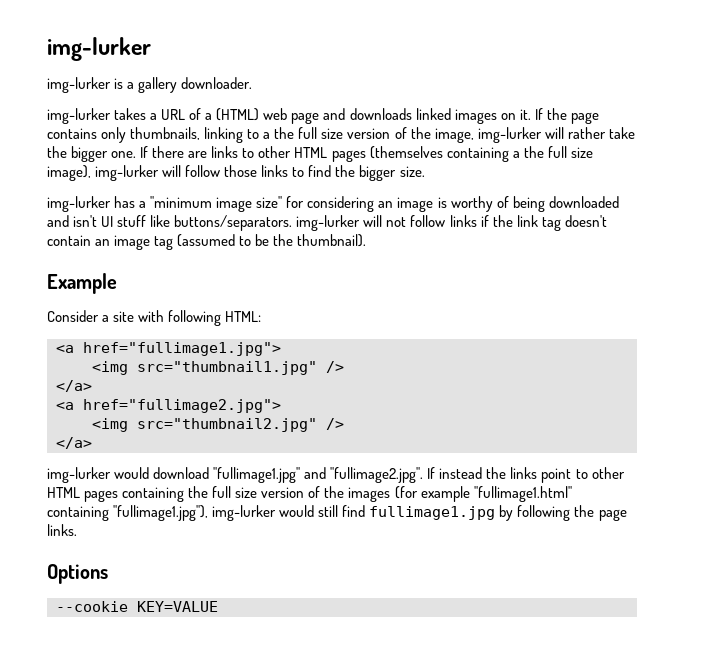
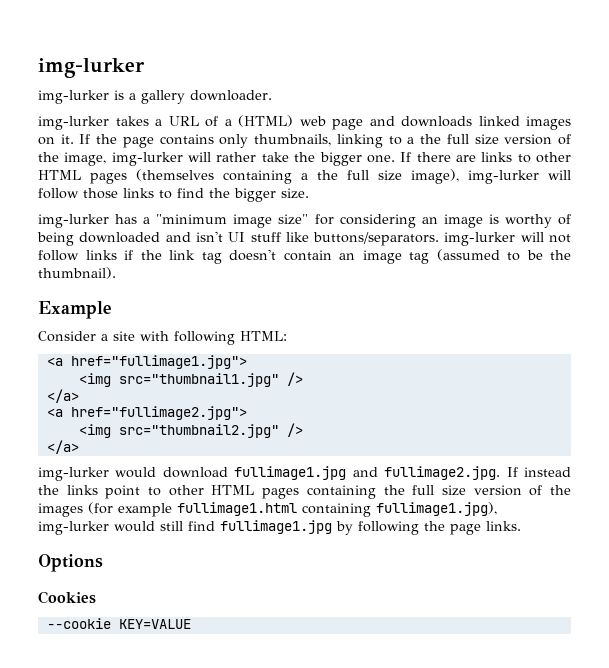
- img-lurker would download "fullimage1.jpg" and "fullimage2.jpg". If instead the links point to other HTML pages containing the full size version of the images (for example "fullimage1.html" containing "fullimage1.jpg"), img-lurker would still find fullimage1.jpg by following the page links.
+ img-lurker would download fullimage1.jpg and fullimage2.jpg. If instead the links point to other HTML pages containing the full size version of the images (for example fullimage1.html containing fullimage1.jpg), img-lurker would still find fullimage1.jpg by following the page links.
+ Cookies

